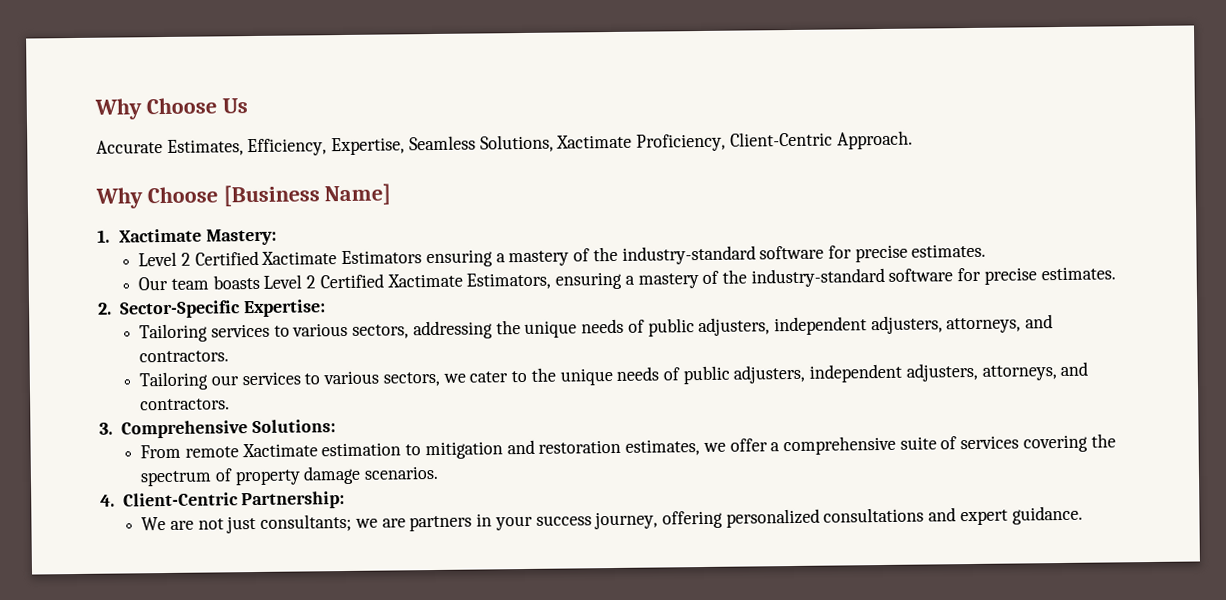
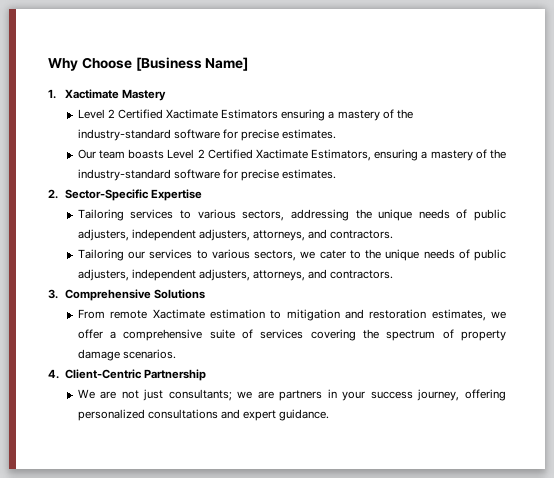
- Why Choose Us
- Accurate Estimates, Efficiency, Expertise, Seamless Solutions, Xactimate Proficiency, Client-Centric Approach.
- 1. Xactimate Mastery:
+ 1. Xactimate Mastery
- 2. Sector-Specific Expertise:
+ 2. Sector-Specific Expertise
- 3. Comprehensive Solutions:
+ 3. Comprehensive Solutions
- 4. Client-Centric Partnership:
+ 4. Client-Centric Partnership

